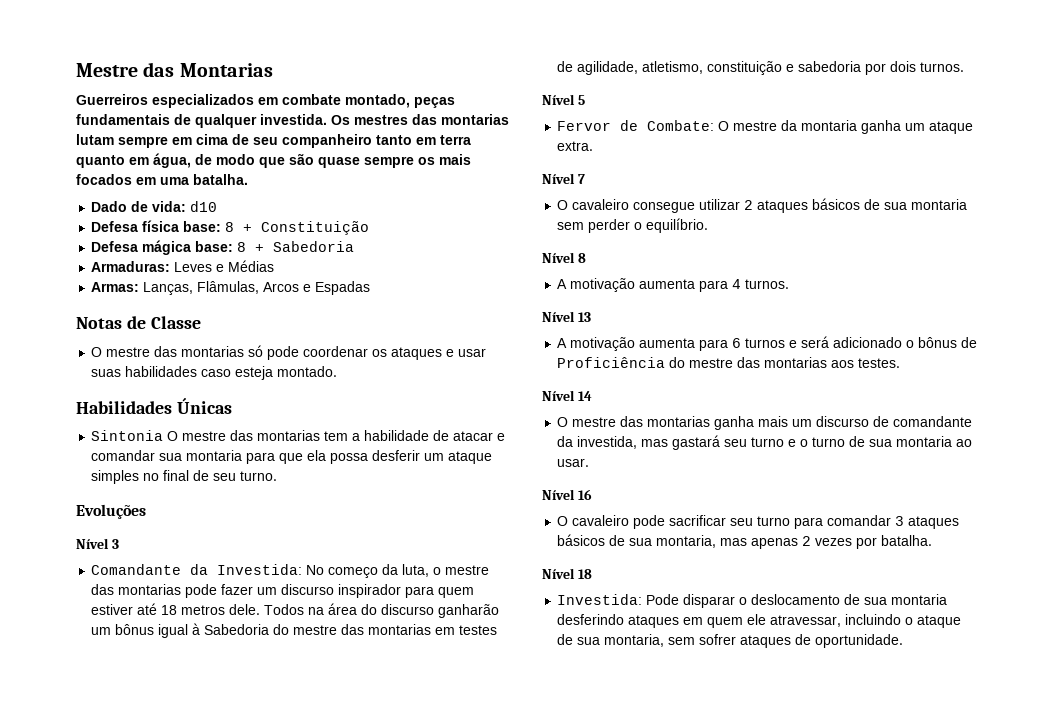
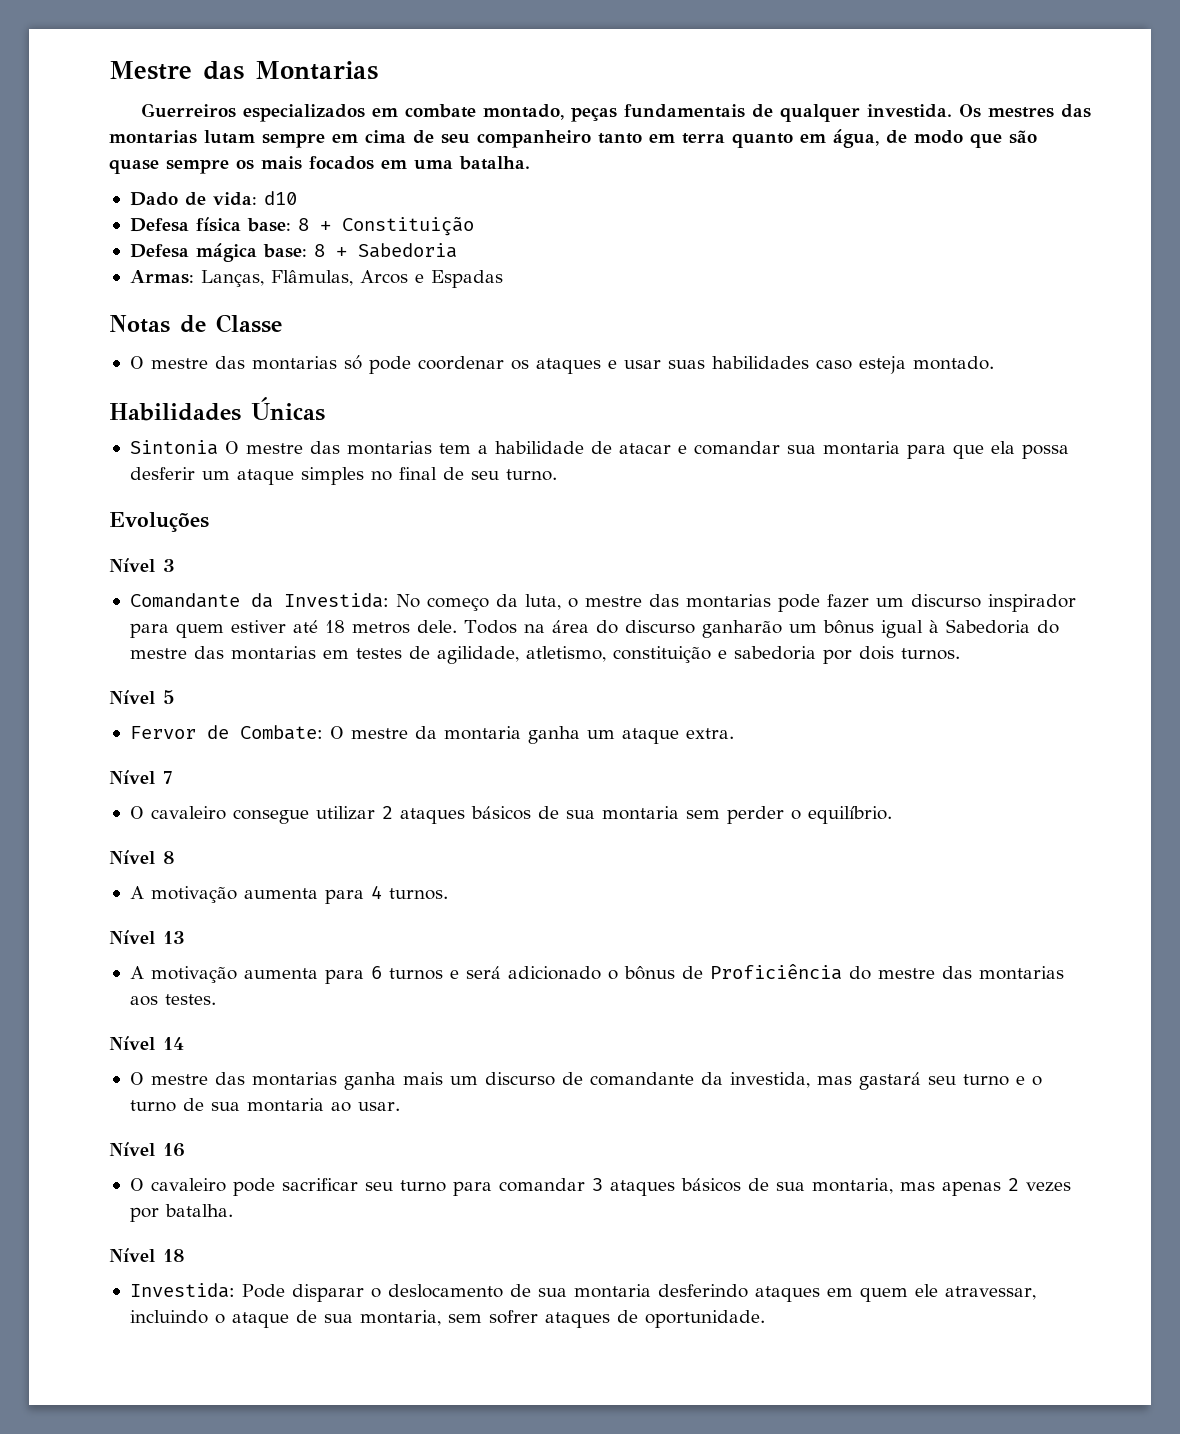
- Armaduras: Leves e Médias

